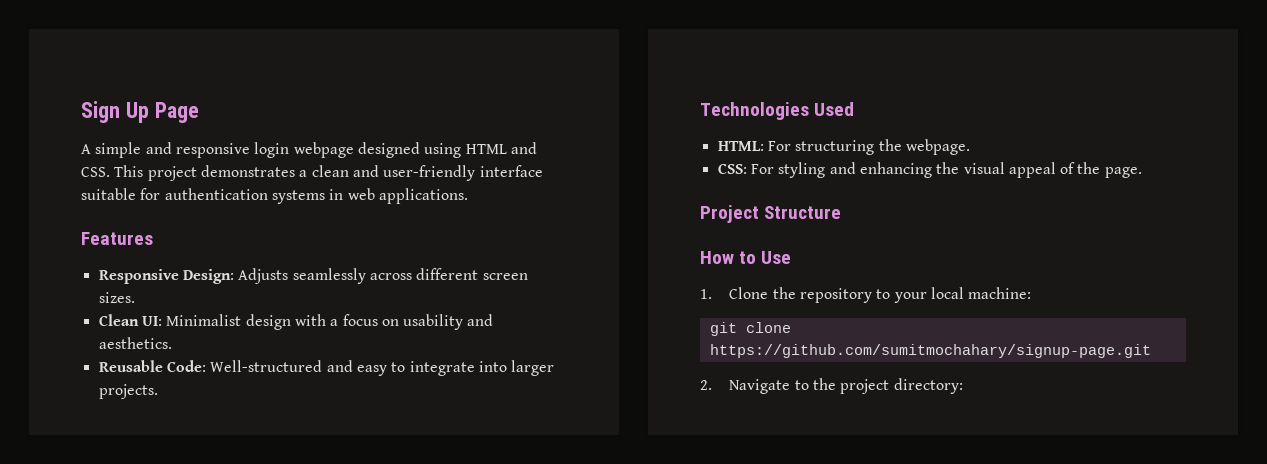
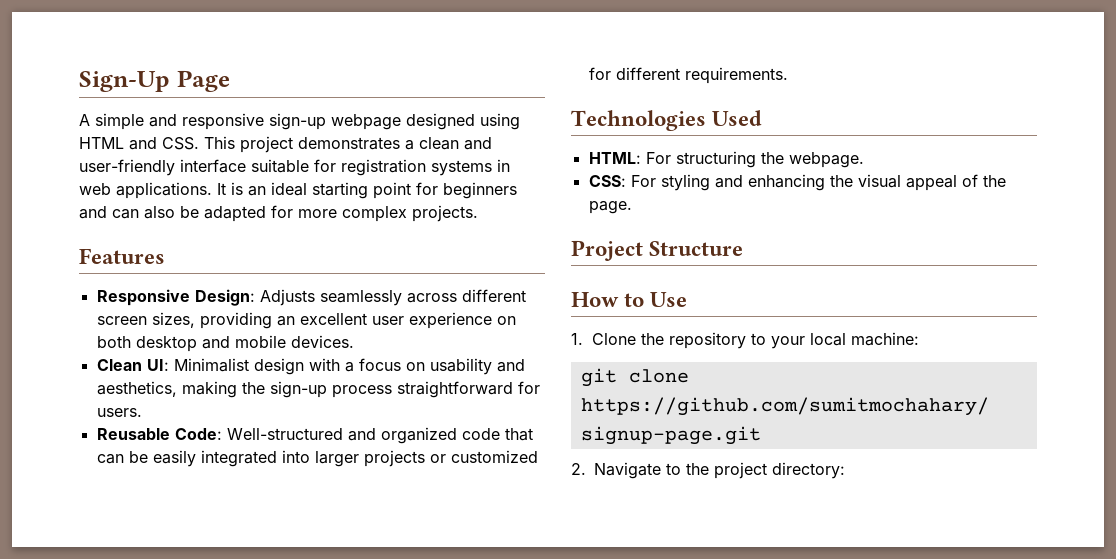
- Sign Up Page
+ Sign-Up Page
- A simple and responsive login webpage designed using HTML and CSS. This project demonstrates a clean and user-friendly interface suitable for authentication systems in web applications.
+ A simple and responsive sign-up webpage designed using HTML and CSS. This project demonstrates a clean and user-friendly interface suitable for registration systems in web applications. It is an ideal starting point for beginners and can also be adapted for more complex projects.
- Responsive Design: Adjusts seamlessly across different screen sizes.
+ Responsive Design: Adjusts seamlessly across different screen sizes, providing an excellent user experience on both desktop and mobile devices.
- Clean UI: Minimalist design with a focus on usability and aesthetics.
- Reusable Code: Well-structured and easy to integrate into larger projects.
+ Clean UI: Minimalist design with a focus on usability and aesthetics, making the sign-up process straightforward for users.
+ Reusable Code: Well-structured and organized code that can be easily integrated into larger projects or customized for different requirements.

